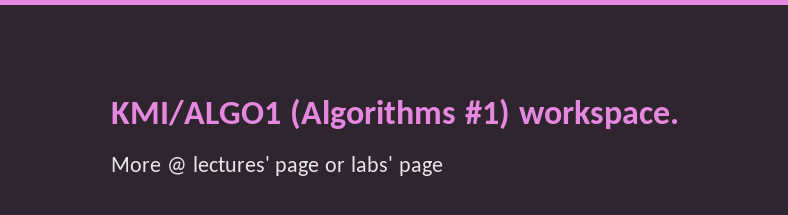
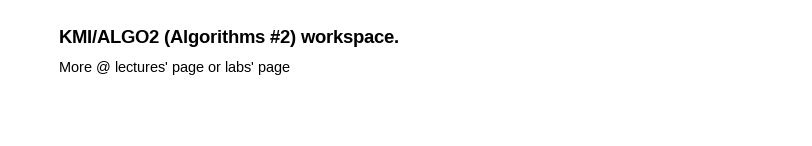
- KMI/ALGO1 (Algorithms #1) workspace.
+ KMI/ALGO2 (Algorithms #2) workspace.

